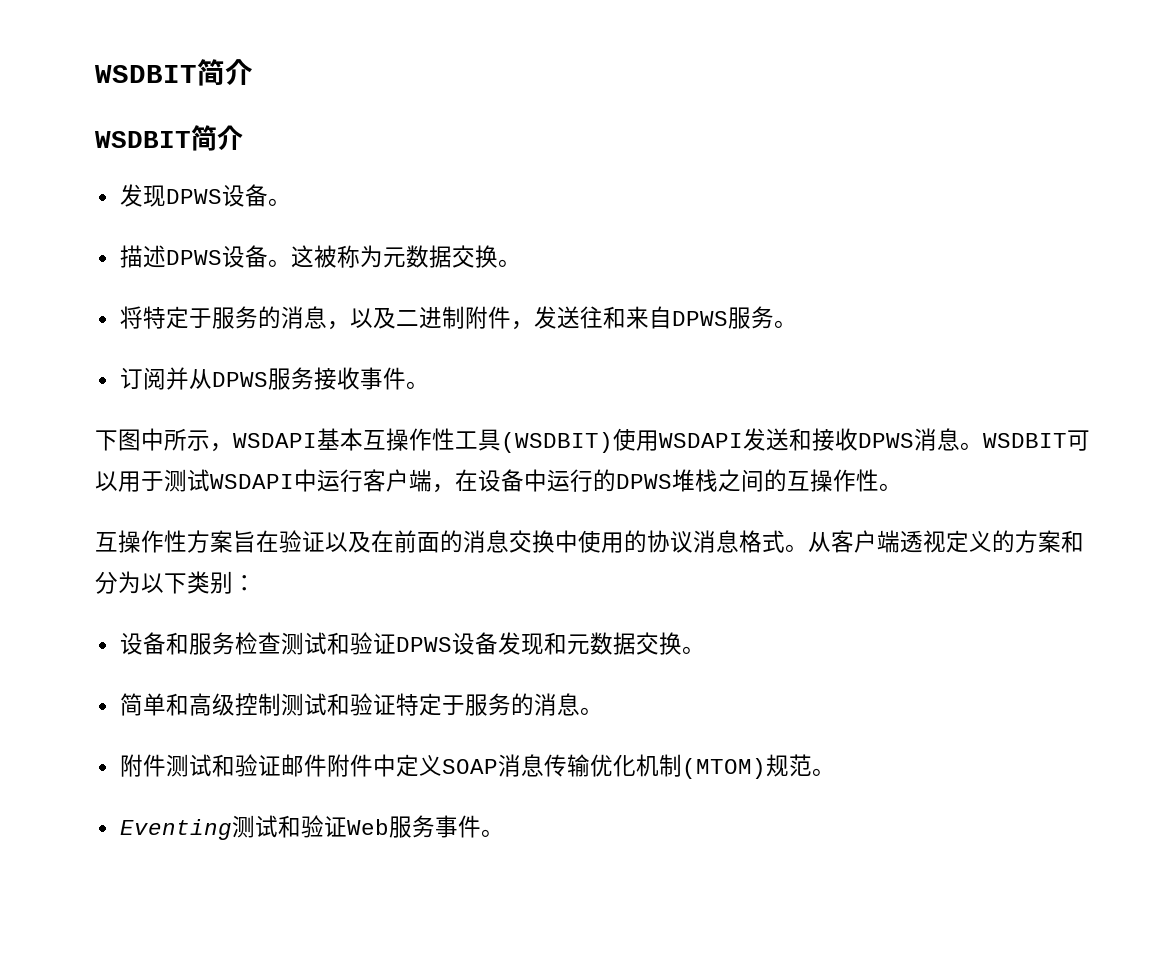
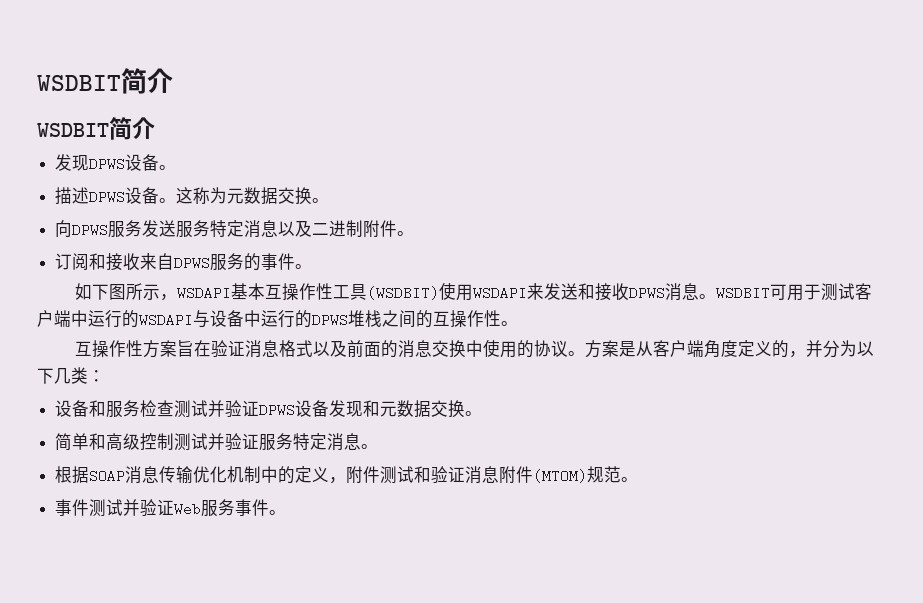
- 这被称为元数据交换。
+ 这称为元数据交换。
- 将特定于服务的消息，以及二进制附件，发送往和来自DPWS服务。
- 订阅并从DPWS服务接收事件。
+ 向DPWS服务发送服务特定消息以及二进制附件。
+ 订阅和接收来自DPWS服务的事件。
- 下图中所示，WSDAPI基本互操作性工具(WSDBIT)使用WSDAPI发送和接收DPWS消息。
+ 如下图所示，WSDAPI基本互操作性工具(WSDBIT)使用WSDAPI来发送和接收DPWS消息。
- WSDBIT可以用于测试WSDAPI中运行客户端，在设备中运行的DPWS堆栈之间的互操作性。
+ WSDBIT可用于测试客户端中运行的WSDAPI与设备中运行的DPWS堆栈之间的互操作性。
- 互操作性方案旨在验证以及在前面的消息交换中使用的协议消息格式。从客户端透视定义的方案和分为以下类别：
+ 互操作性方案旨在验证消息格式以及前面的消息交换中使用的协议。方案是从客户端角度定义的，并分为以下几类：
- 设备和服务检查测试和验证DPWS设备发现和元数据交换。
+ 设备和服务检查测试并验证DPWS设备发现和元数据交换。
- 简单和高级控制测试和验证特定于服务的消息。
- 附件测试和验证邮件附件中定义SOAP消息传输优化机制(MTOM)规范。
+ 简单和高级控制测试并验证服务特定消息。
+ 根据SOAP消息传输优化机制中的定义，附件测试和验证消息附件(MTOM)规范。
- Eventing测试和验证Web服务事件。
+ 事件测试并验证Web服务事件。

